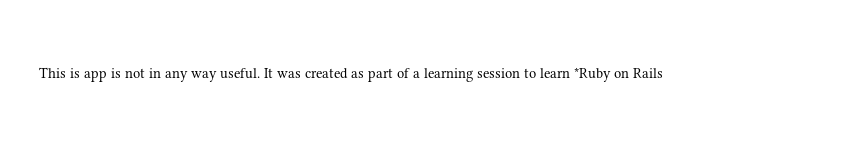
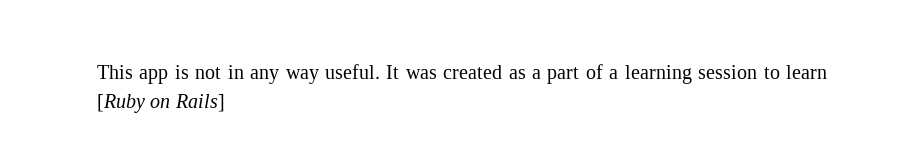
- This is app is not in any way useful.
+ This app is not in any way useful.
- It was created as part of a learning session to learn *Ruby on Rails
+ It was created as a part of a learning session to learn [Ruby on Rails]

